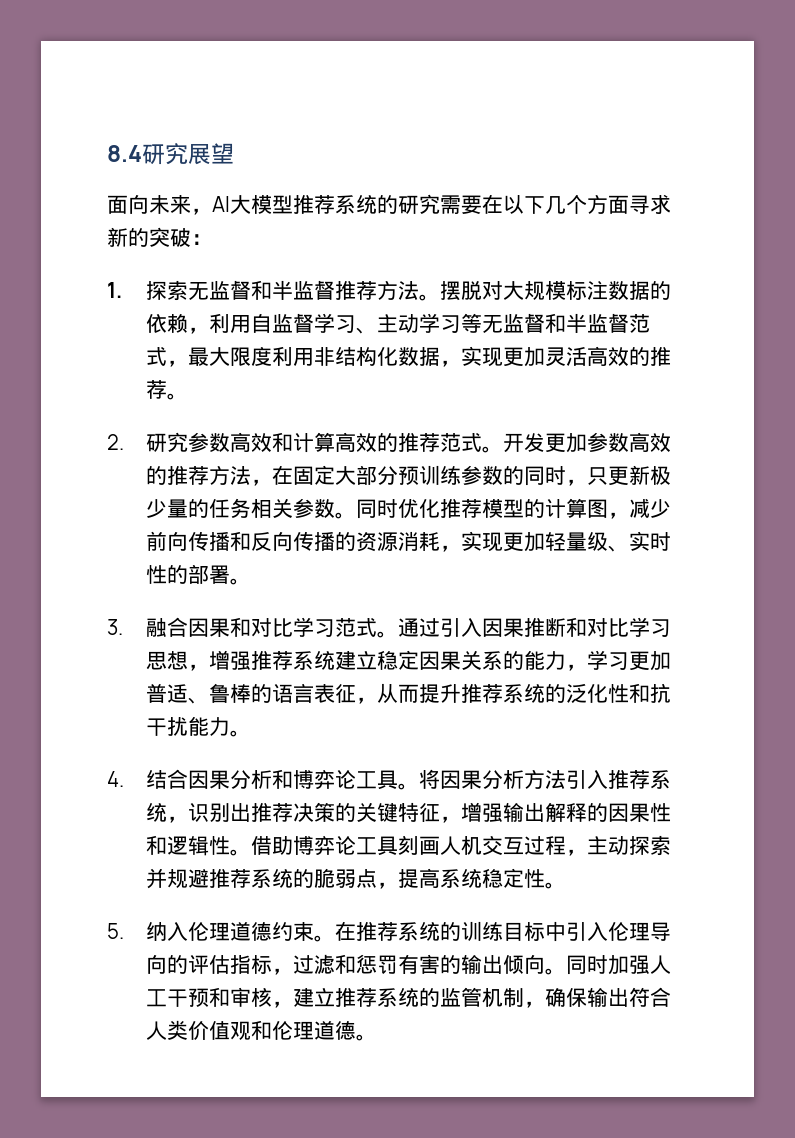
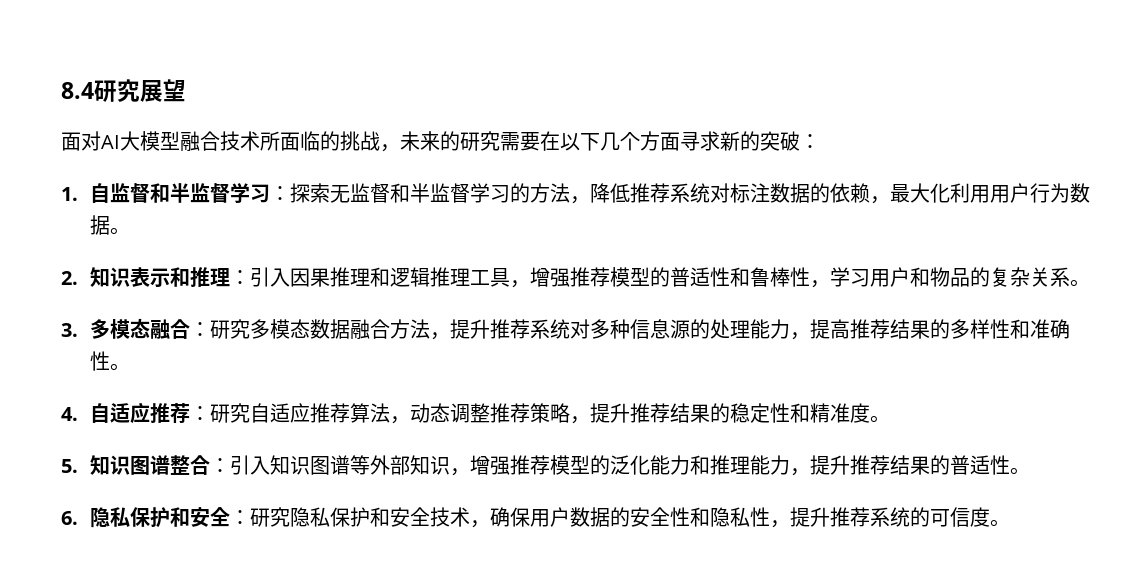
- 面向未来，AI大模型推荐系统的研究需要在以下几个方面寻求新的突破：
+ 面对AI大模型融合技术所面临的挑战，未来的研究需要在以下几个方面寻求新的突破：
- 1.探索无监督和半监督推荐方法。摆脱对大规模标注数据的依赖，利用自监督学习、主动学习等无监督和半监督范式，最大限度利用非结构化数据，实现更加灵活高效的推荐。
- 2.研究参数高效和计算高效的推荐范式。开发更加参数高效的推荐方法，在固定大部分预训练参数的同时，只更新极少量的任务相关参数。同时优化推荐模型的计算图，减少前向传播和反向传播的资源消耗，实现更加轻量级、实时性的部署。
- 3.融合因果和对比学习范式。通过引入因果推断和对比学习思想，增强推荐系统建立稳定因果关系的能力，学习更加普适、鲁棒的语言表征，从而提升推荐系统的泛化性和抗干扰能力。
- 4.结合因果分析和博弈论工具。将因果分析方法引入推荐系统，识别出推荐决策的关键特征，增强输出解释的因果性和逻辑性。借助博弈论工具刻画人机交互过程，主动探索并规避推荐系统的脆弱点，提高系统稳定性。
- 5.纳入伦理道德约束。在推荐系统的训练目标中引入伦理导向的评估指标，过滤和惩罚有害的输出倾向。同时加强人工干预和审核，建立推荐系统的监管机制，确保输出符合人类价值观和伦理道德。
+ 1.自监督和半监督学习：探索无监督和半监督学习的方法，降低推荐系统对标注数据的依赖，最大化利用用户行为数据。
+ 2.知识表示和推理：引入因果推理和逻辑推理工具，增强推荐模型的普适性和鲁棒性，学习用户和物品的复杂关系。
+ 3.多模态融合：研究多模态数据融合方法，提升推荐系统对多种信息源的处理能力，提高推荐结果的多样性和准确性。
+ 4.自适应推荐：研究自适应推荐算法，动态调整推荐策略，提升推荐结果的稳定性和精准度。
+ 5.知识图谱整合：引入知识图谱等外部知识，增强推荐模型的泛化能力和推理能力，提升推荐结果的普适性。
+ 6.隐私保护和安全：研究隐私保护和安全技术，确保用户数据的安全性和隐私性，提升推荐系统的可信度。

